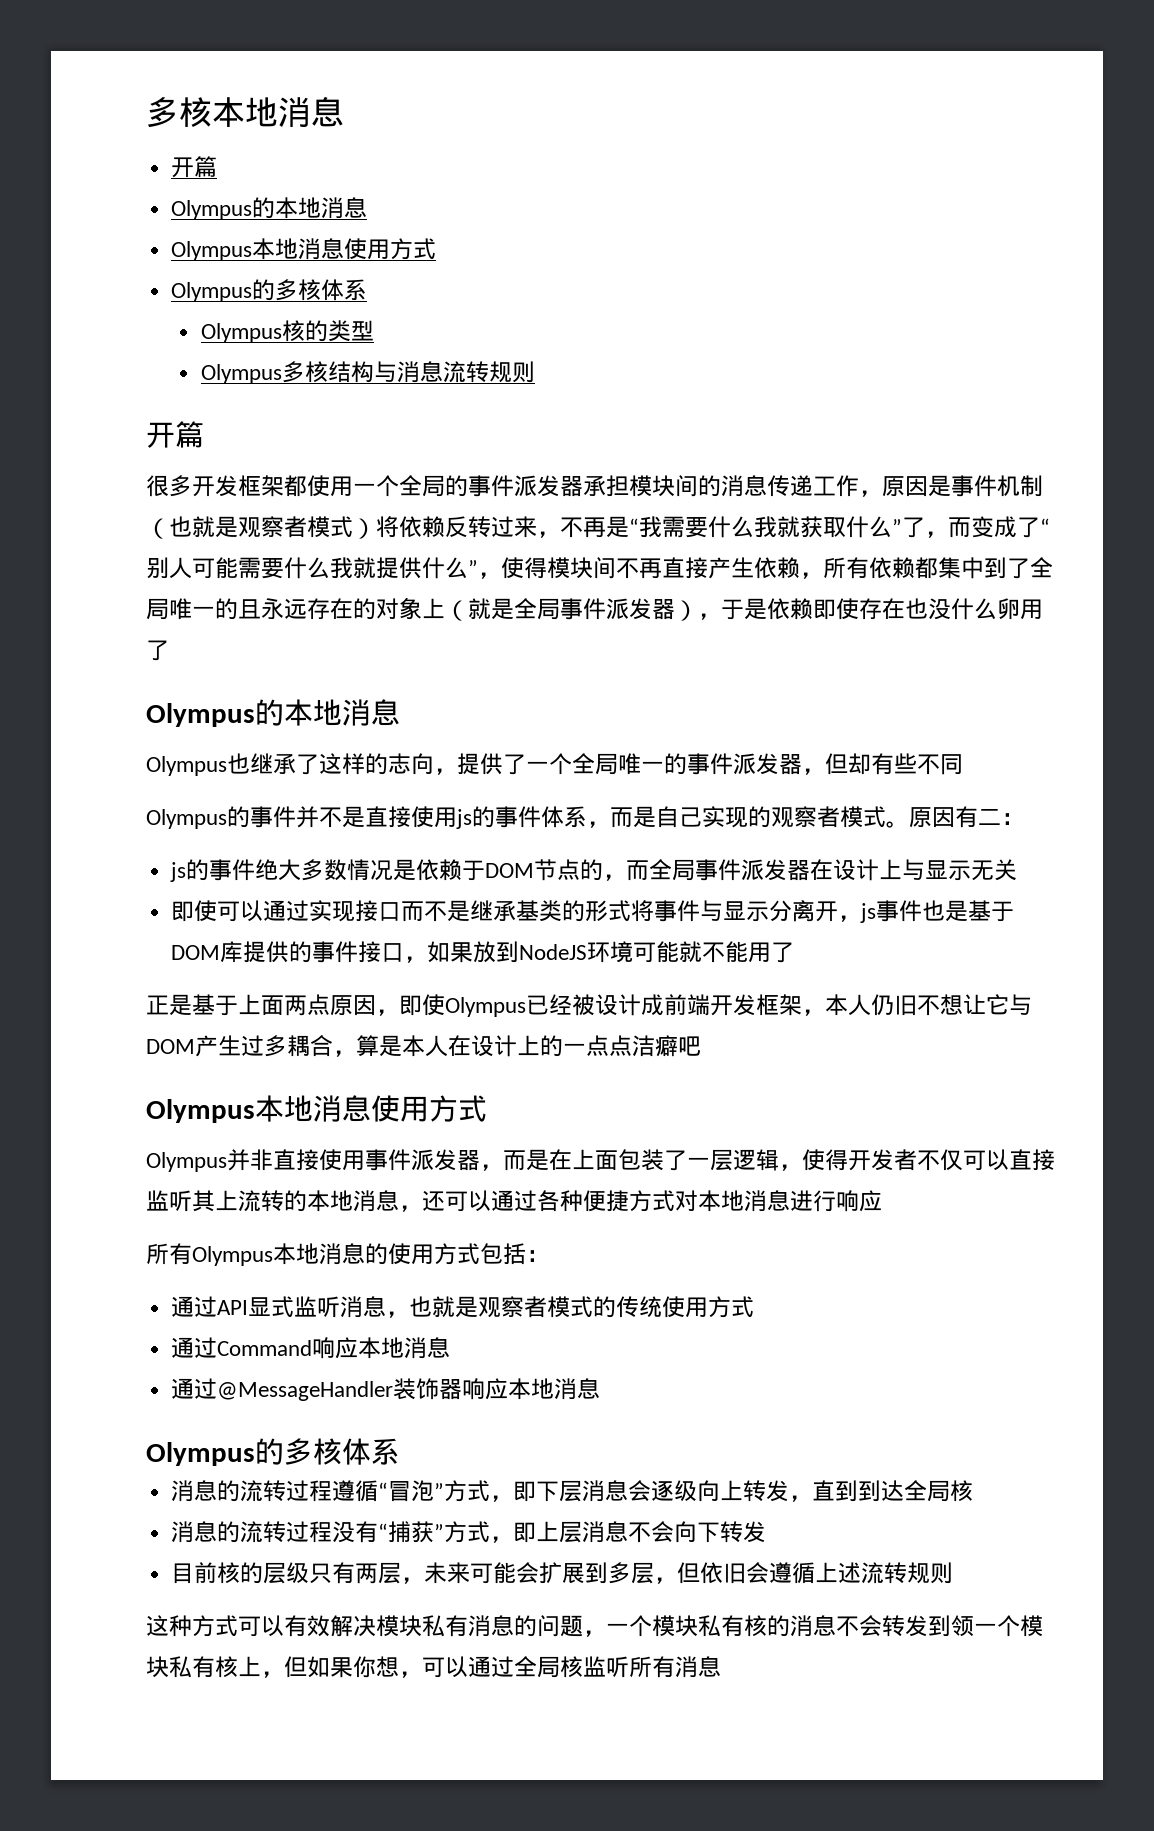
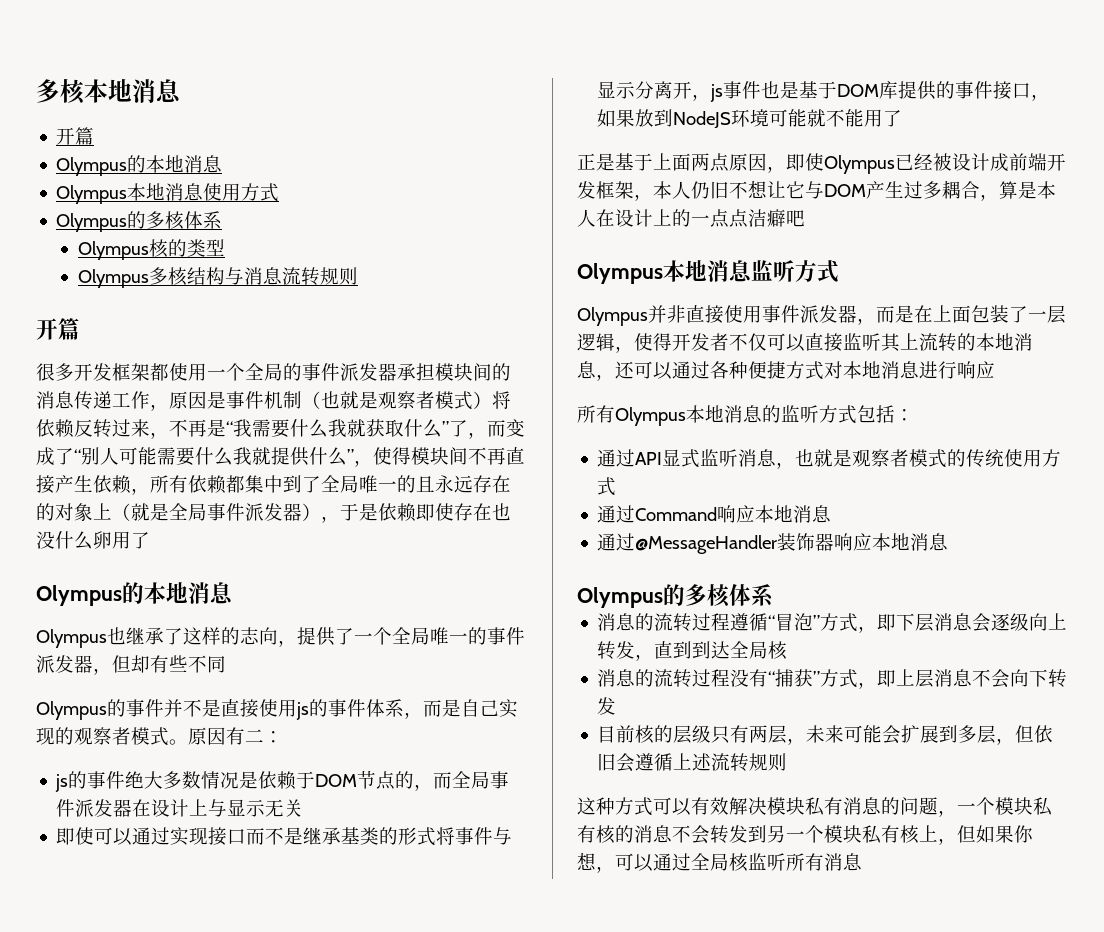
  正是基于上面两点原因，即使Olympus已经被设计成前端开发框架，本人仍旧不想让它与DOM产生过多耦合，算是本人在设计上的一点点洁癖吧
- Olympus本地消息使用方式
+ Olympus本地消息监听方式
- 所有Olympus本地消息的使用方式包括：
+ 所有Olympus本地消息的监听方式包括：
- 这种方式可以有效解决模块私有消息的问题，一个模块私有核的消息不会转发到领一个模块私有核上，但如果你想，可以通过全局核监听所有消息
+ 这种方式可以有效解决模块私有消息的问题，一个模块私有核的消息不会转发到另一个模块私有核上，但如果你想，可以通过全局核监听所有消息

